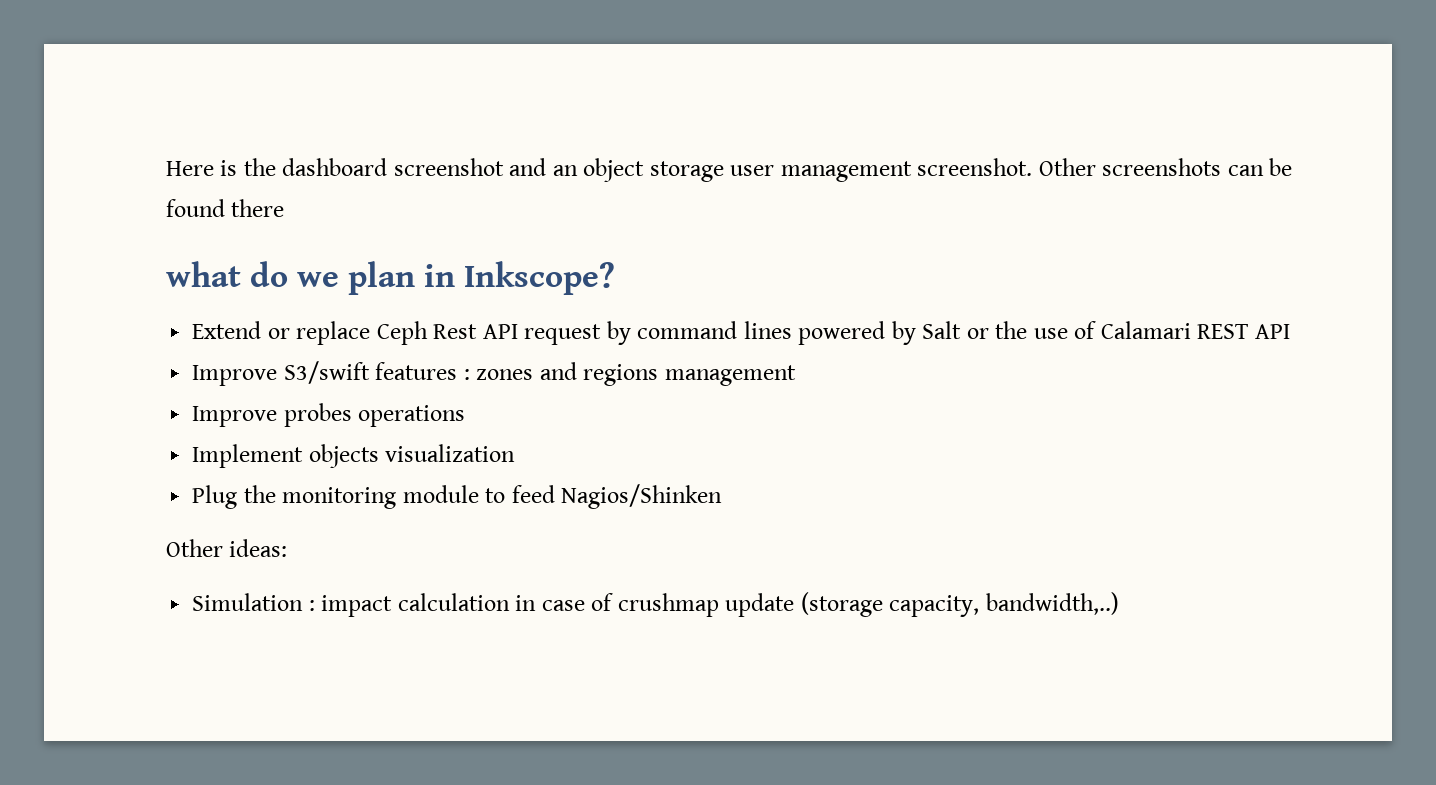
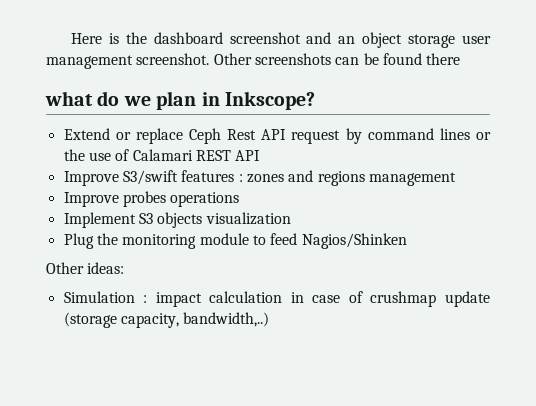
- Extend or replace Ceph Rest API request by command lines powered by Salt or the use of Calamari REST API
+ Extend or replace Ceph Rest API request by command lines or the use of Calamari REST API
- Implement objects visualization
+ Implement S3 objects visualization

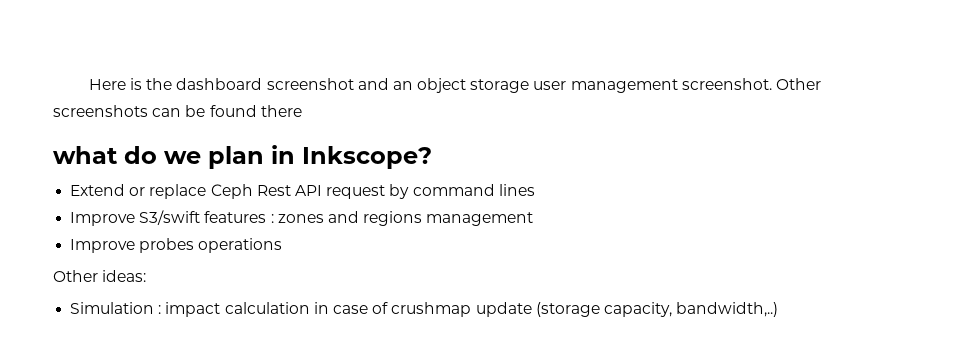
- Extend or replace Ceph Rest API request by command lines or the use of Calamari REST API
+ Extend or replace Ceph Rest API request by command lines
- Implement S3 objects visualization
- Plug the monitoring module to feed Nagios/Shinken

